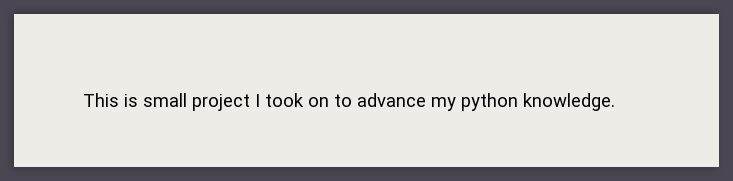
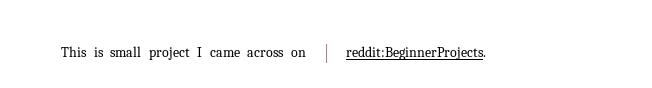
- This is small project I took on to advance my python knowledge.
+ This is small project I came across on reddit:BeginnerProjects.

